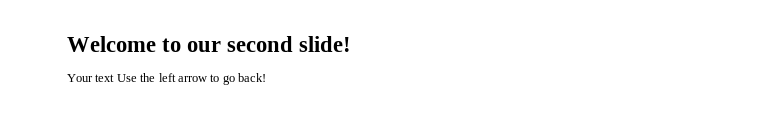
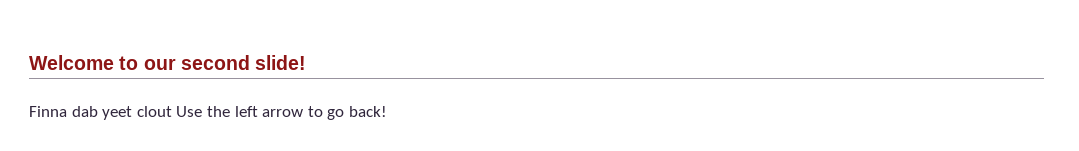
- Your text Use the left arrow to go back!
+ Finna dab yeet clout Use the left arrow to go back!

